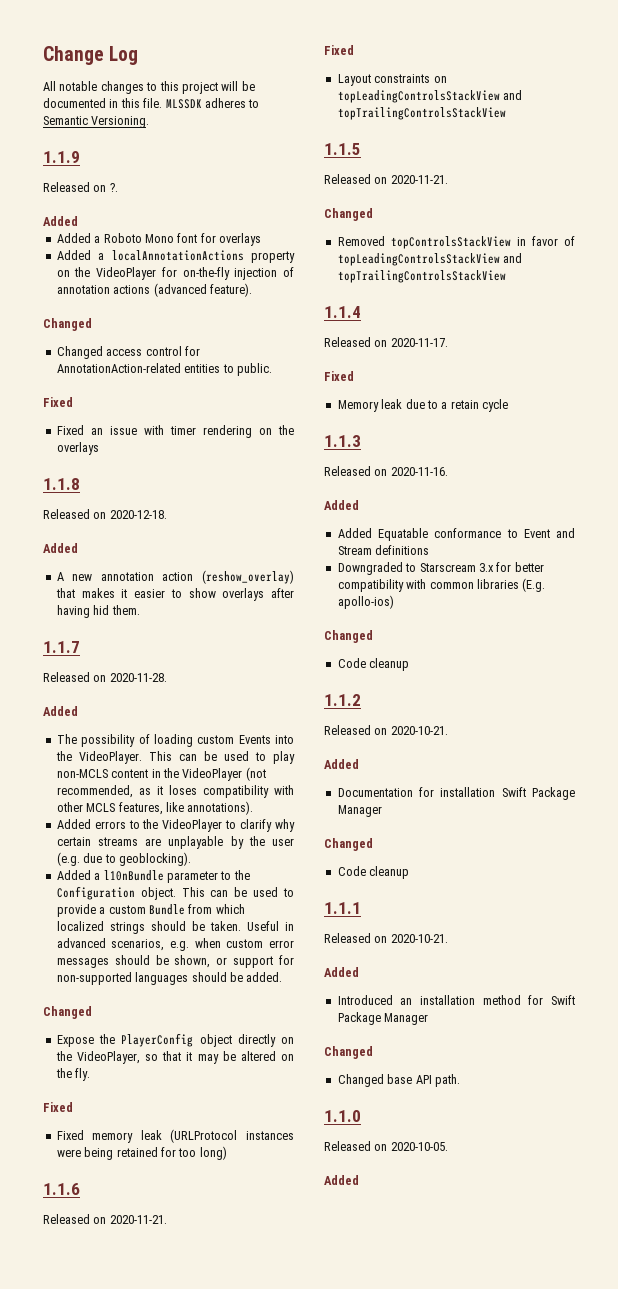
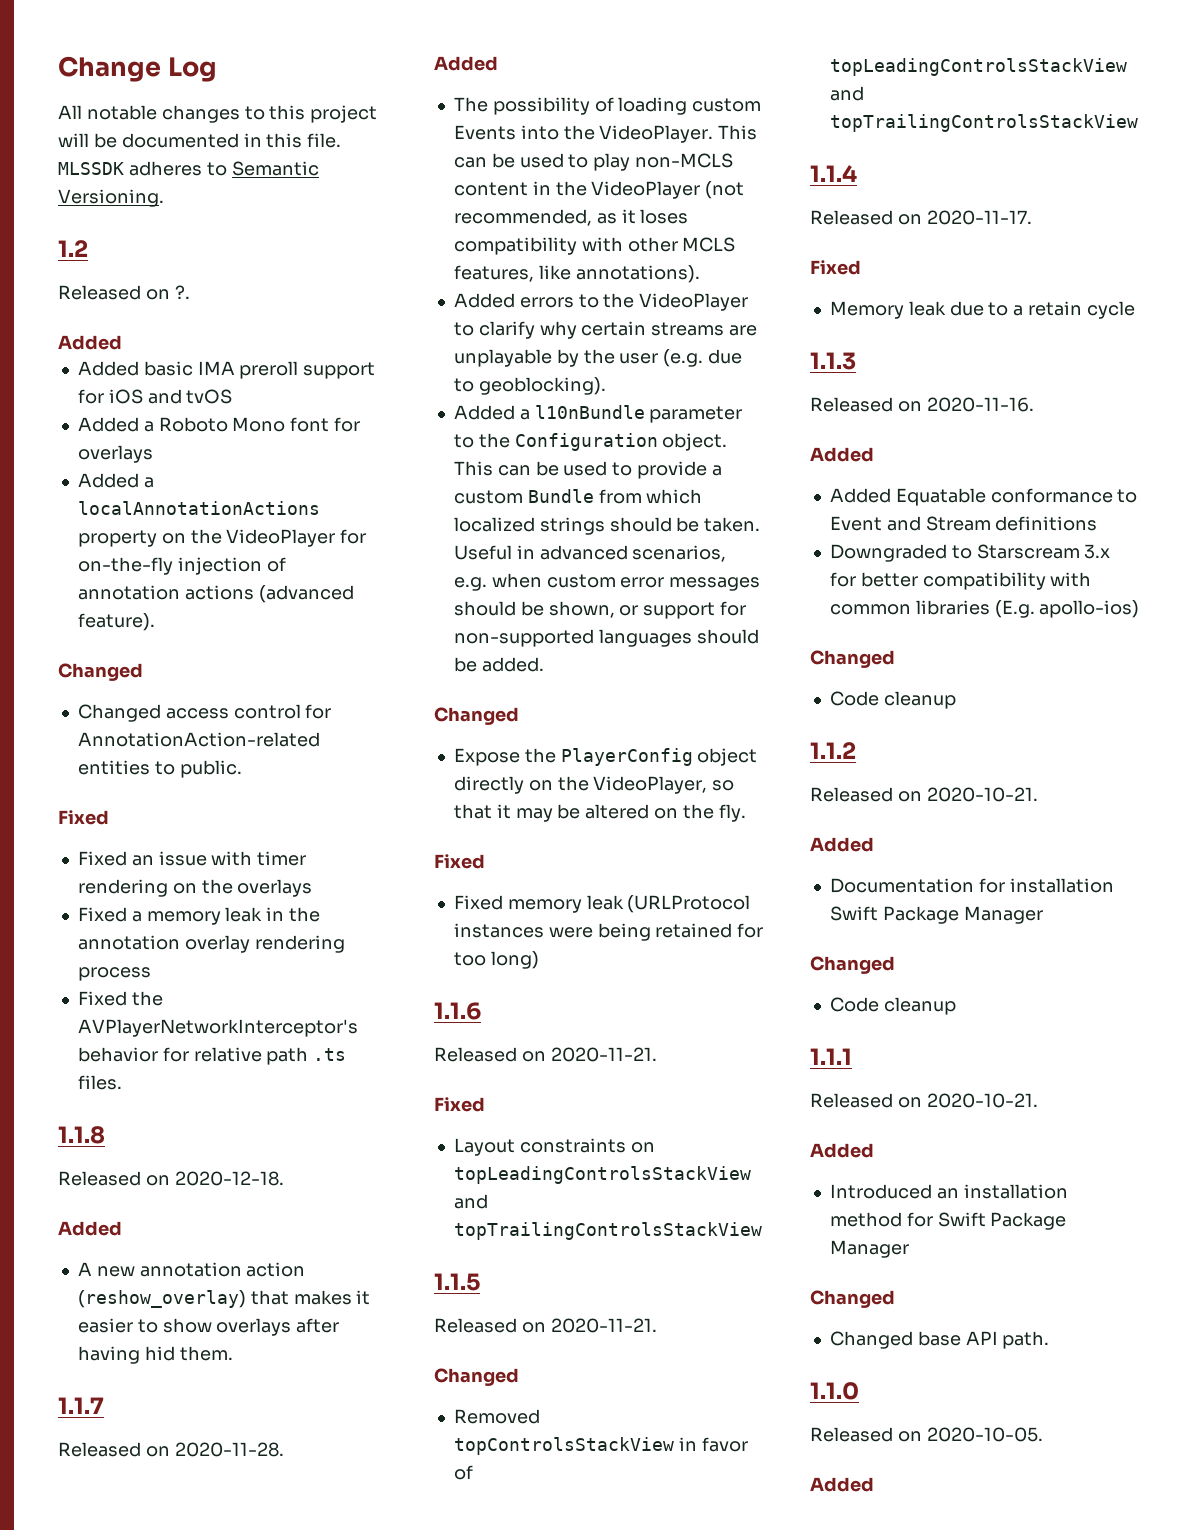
- 1.1.9
+ 1.2
+ Added basic IMA preroll support for iOS and tvOS
+ Fixed a memory leak in the annotation overlay rendering process
+ Fixed the AVPlayerNetworkInterceptor's behavior for relative path .ts files.

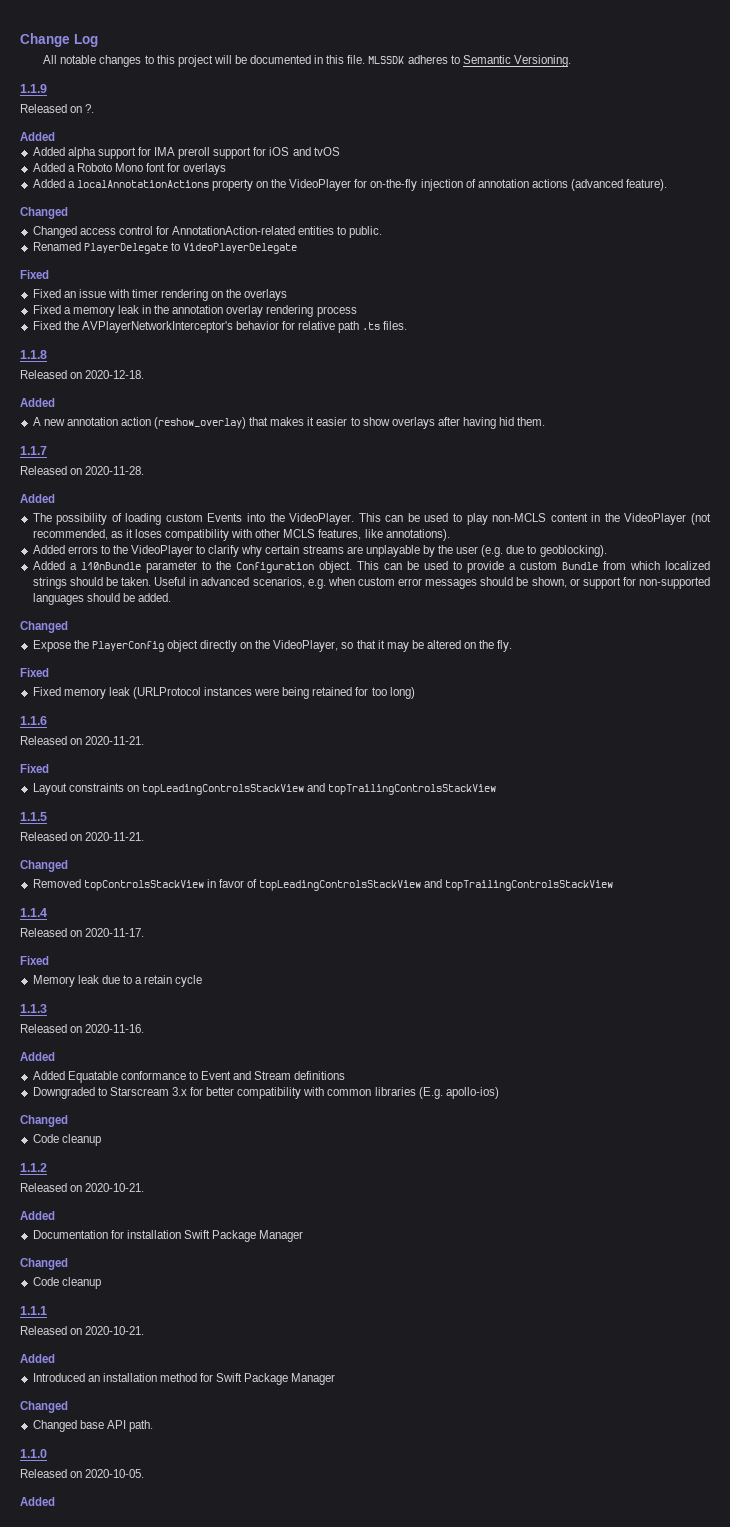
- 1.2
+ 1.1.9
- Added basic IMA preroll support for iOS and tvOS
+ Added alpha support for IMA preroll support for iOS and tvOS
+ Renamed PlayerDelegate to VideoPlayerDelegate

